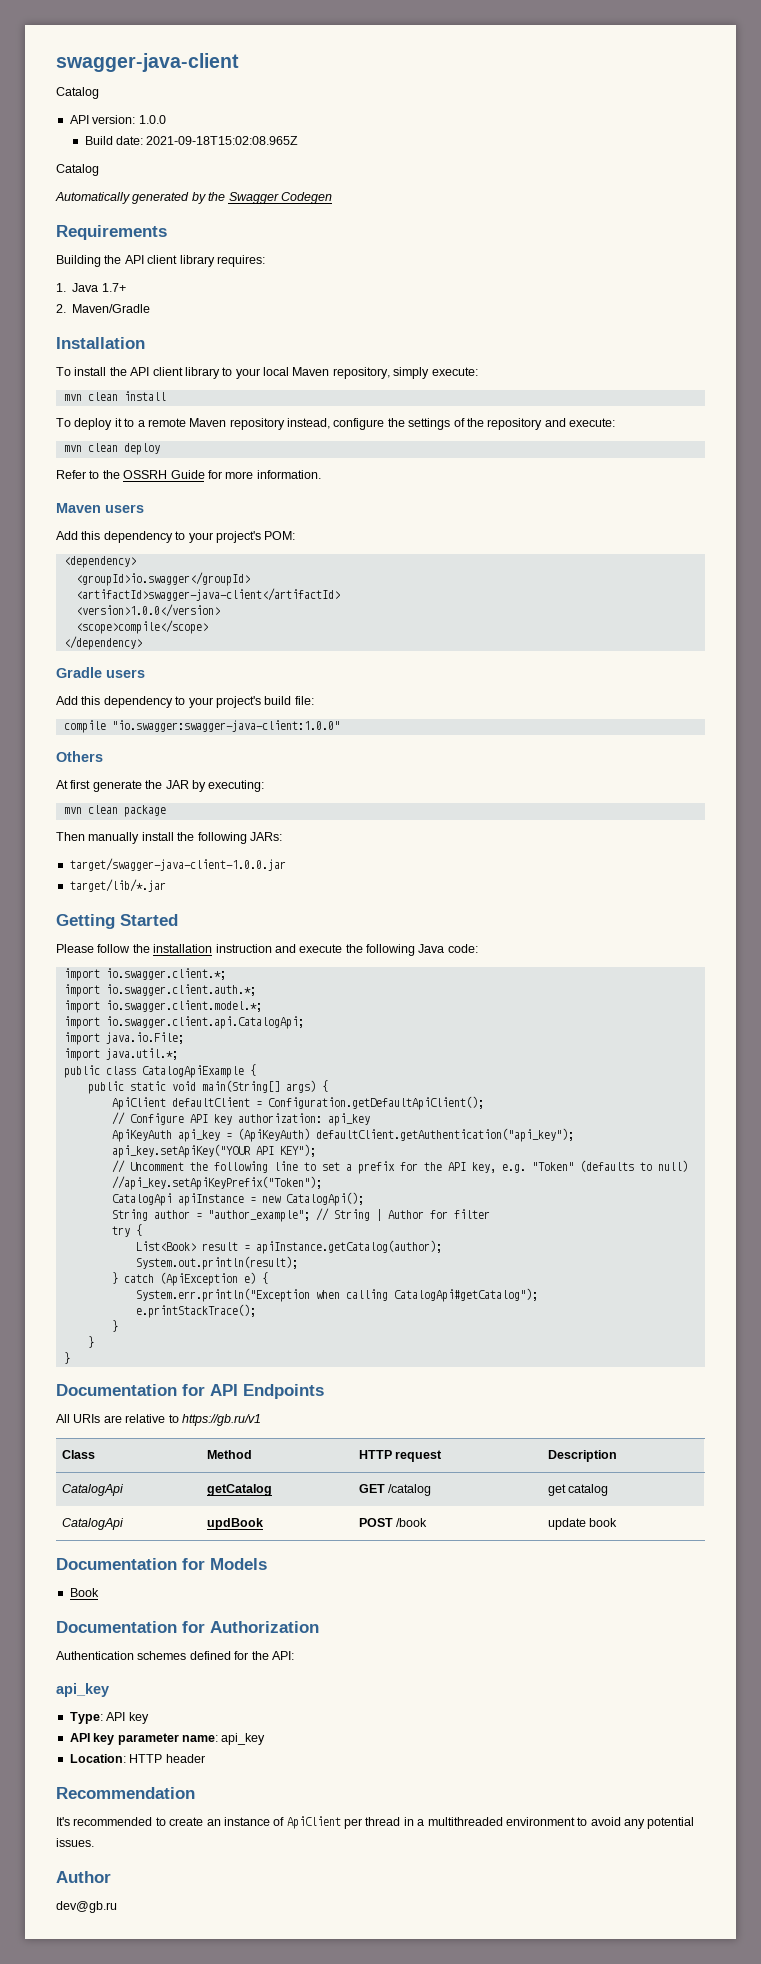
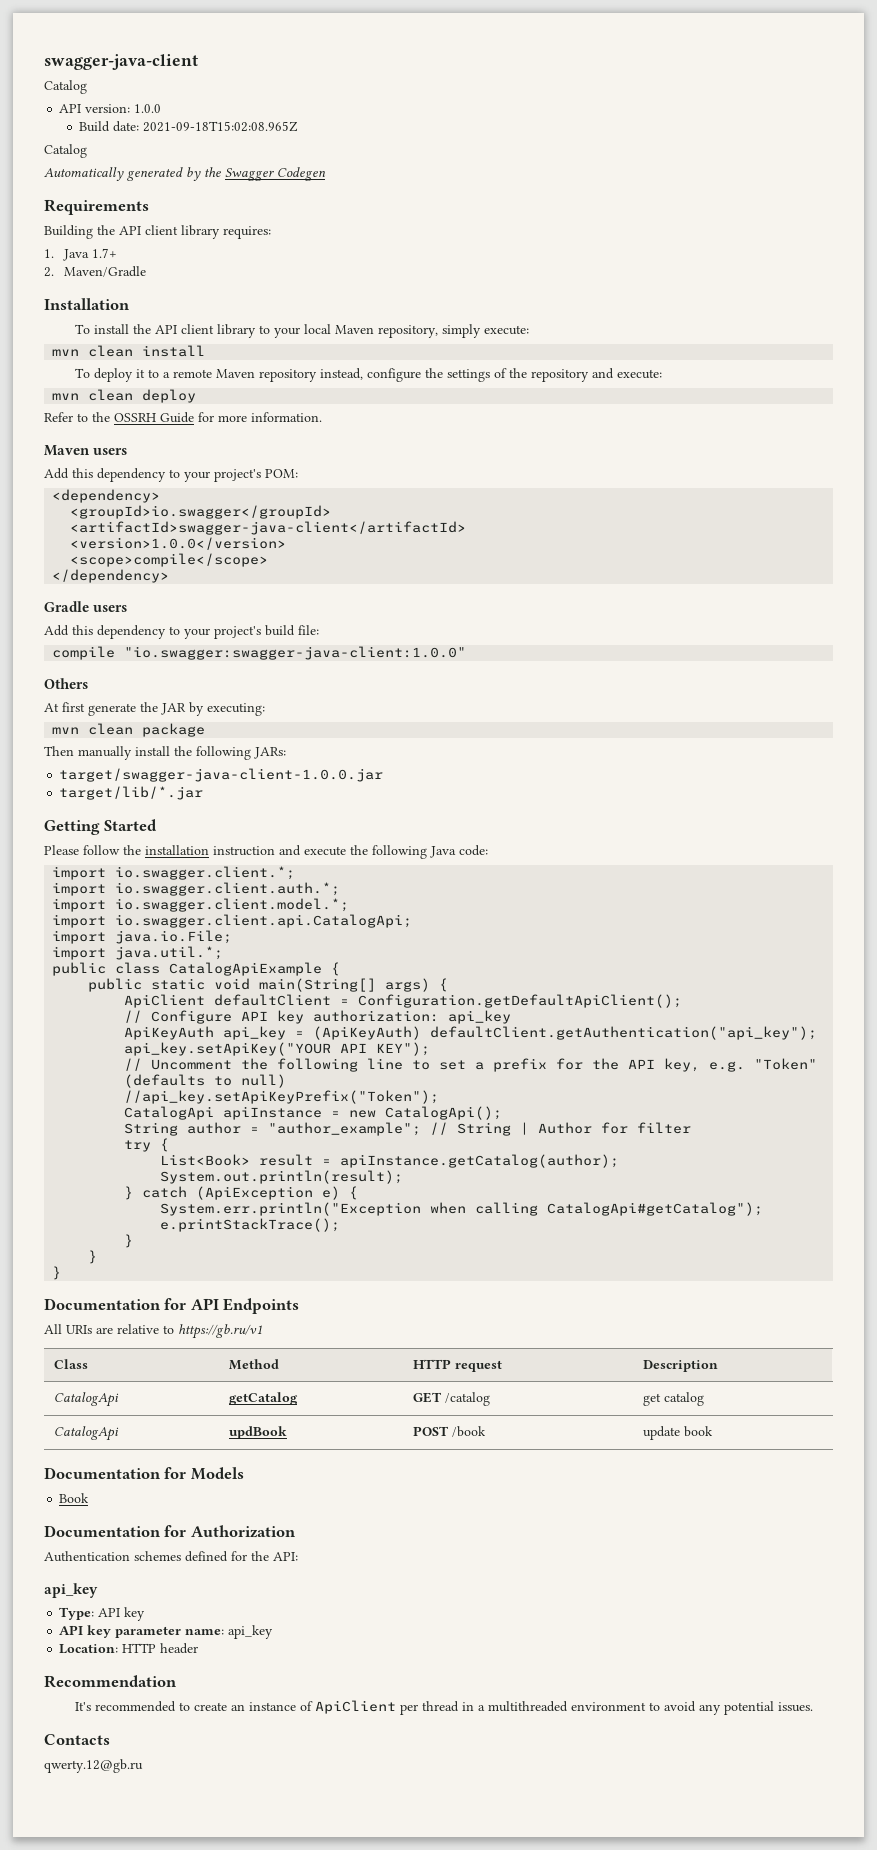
  It's recommended to create an instance of ApiClient per thread in a multithreaded environment to avoid any potential issues.
- Author
- dev@gb.ru
+ Contacts
+ qwerty.12@gb.ru

